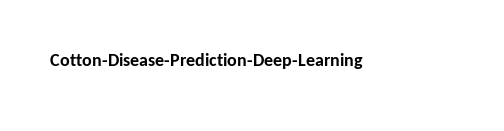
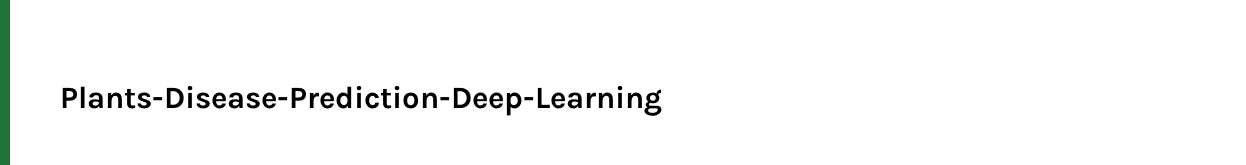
- Cotton-Disease-Prediction-Deep-Learning
+ Plants-Disease-Prediction-Deep-Learning

